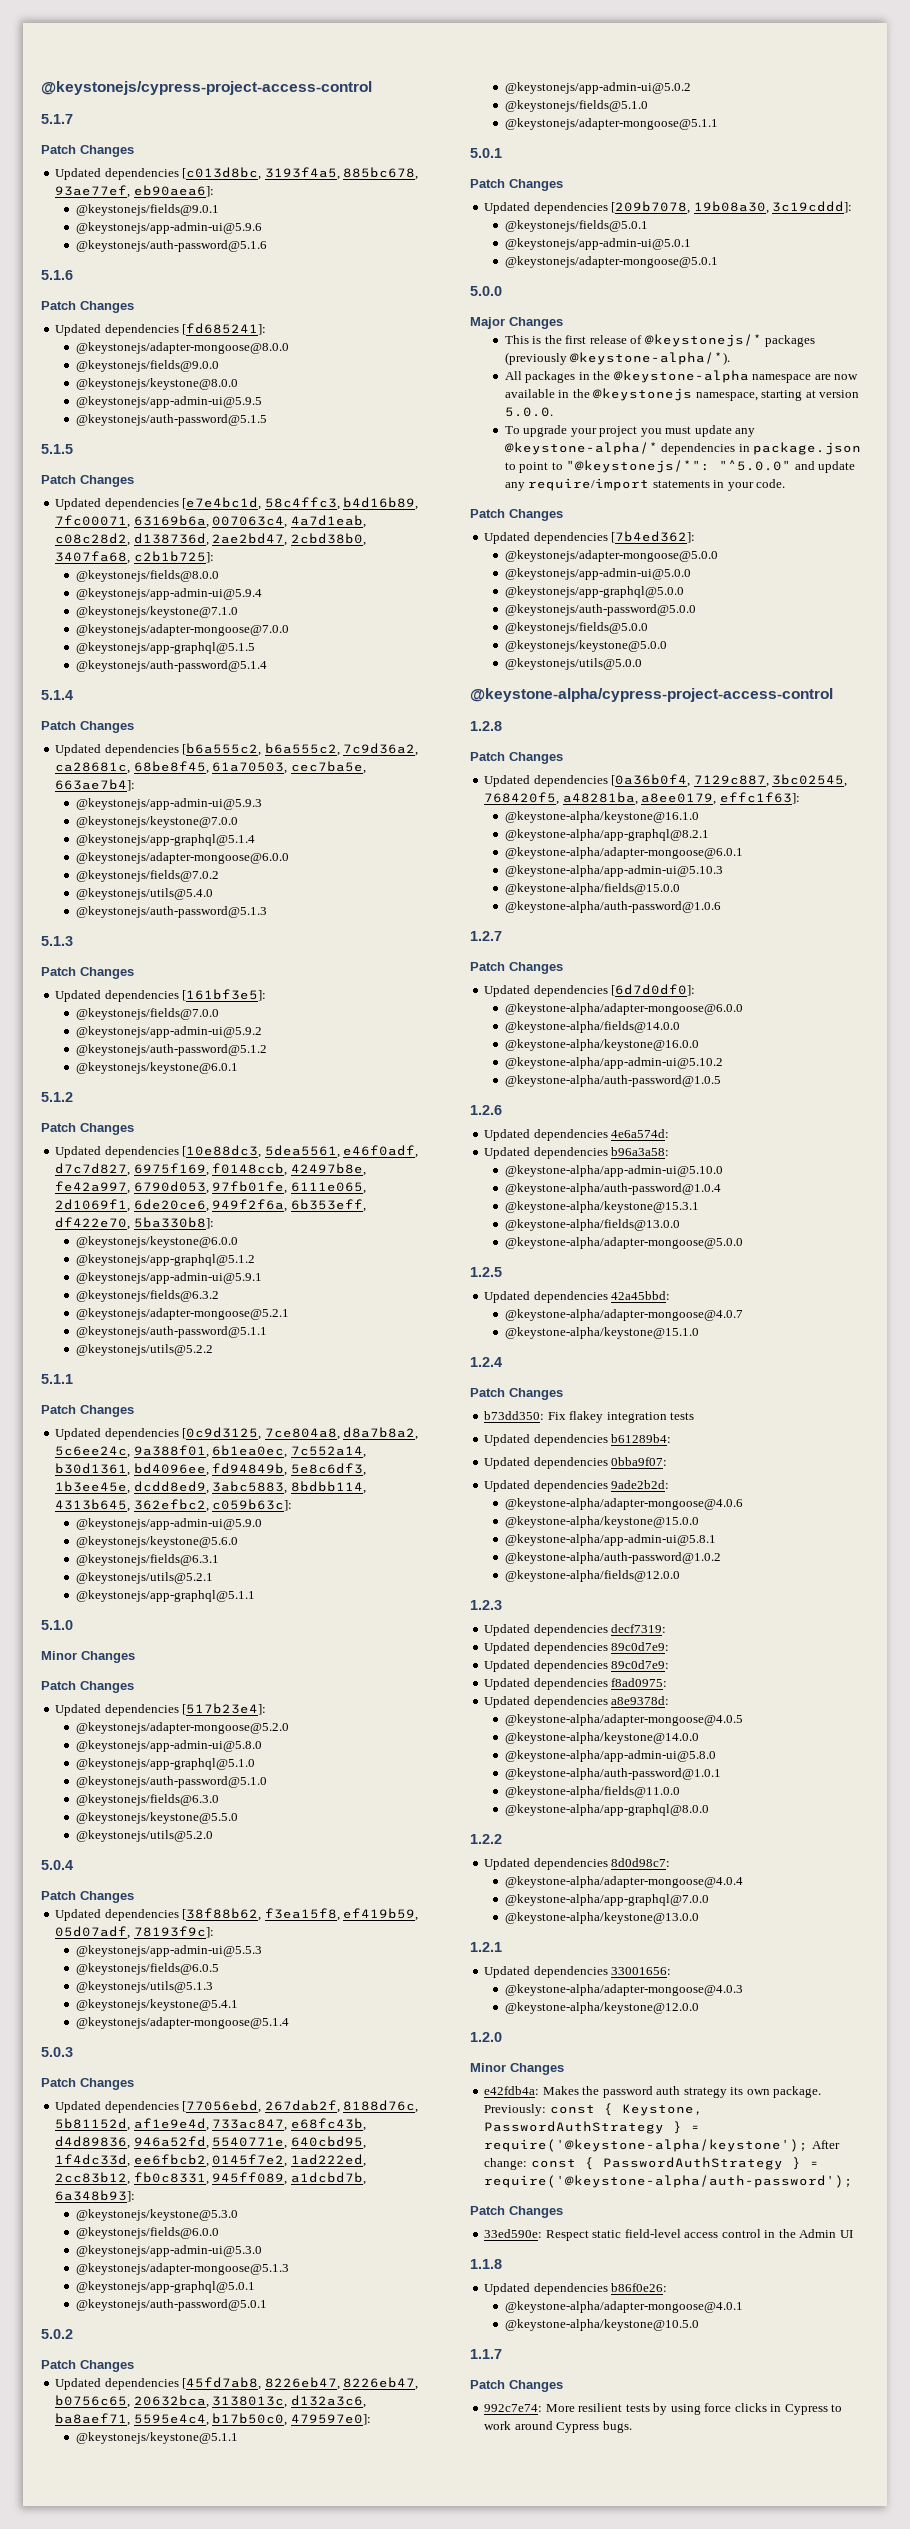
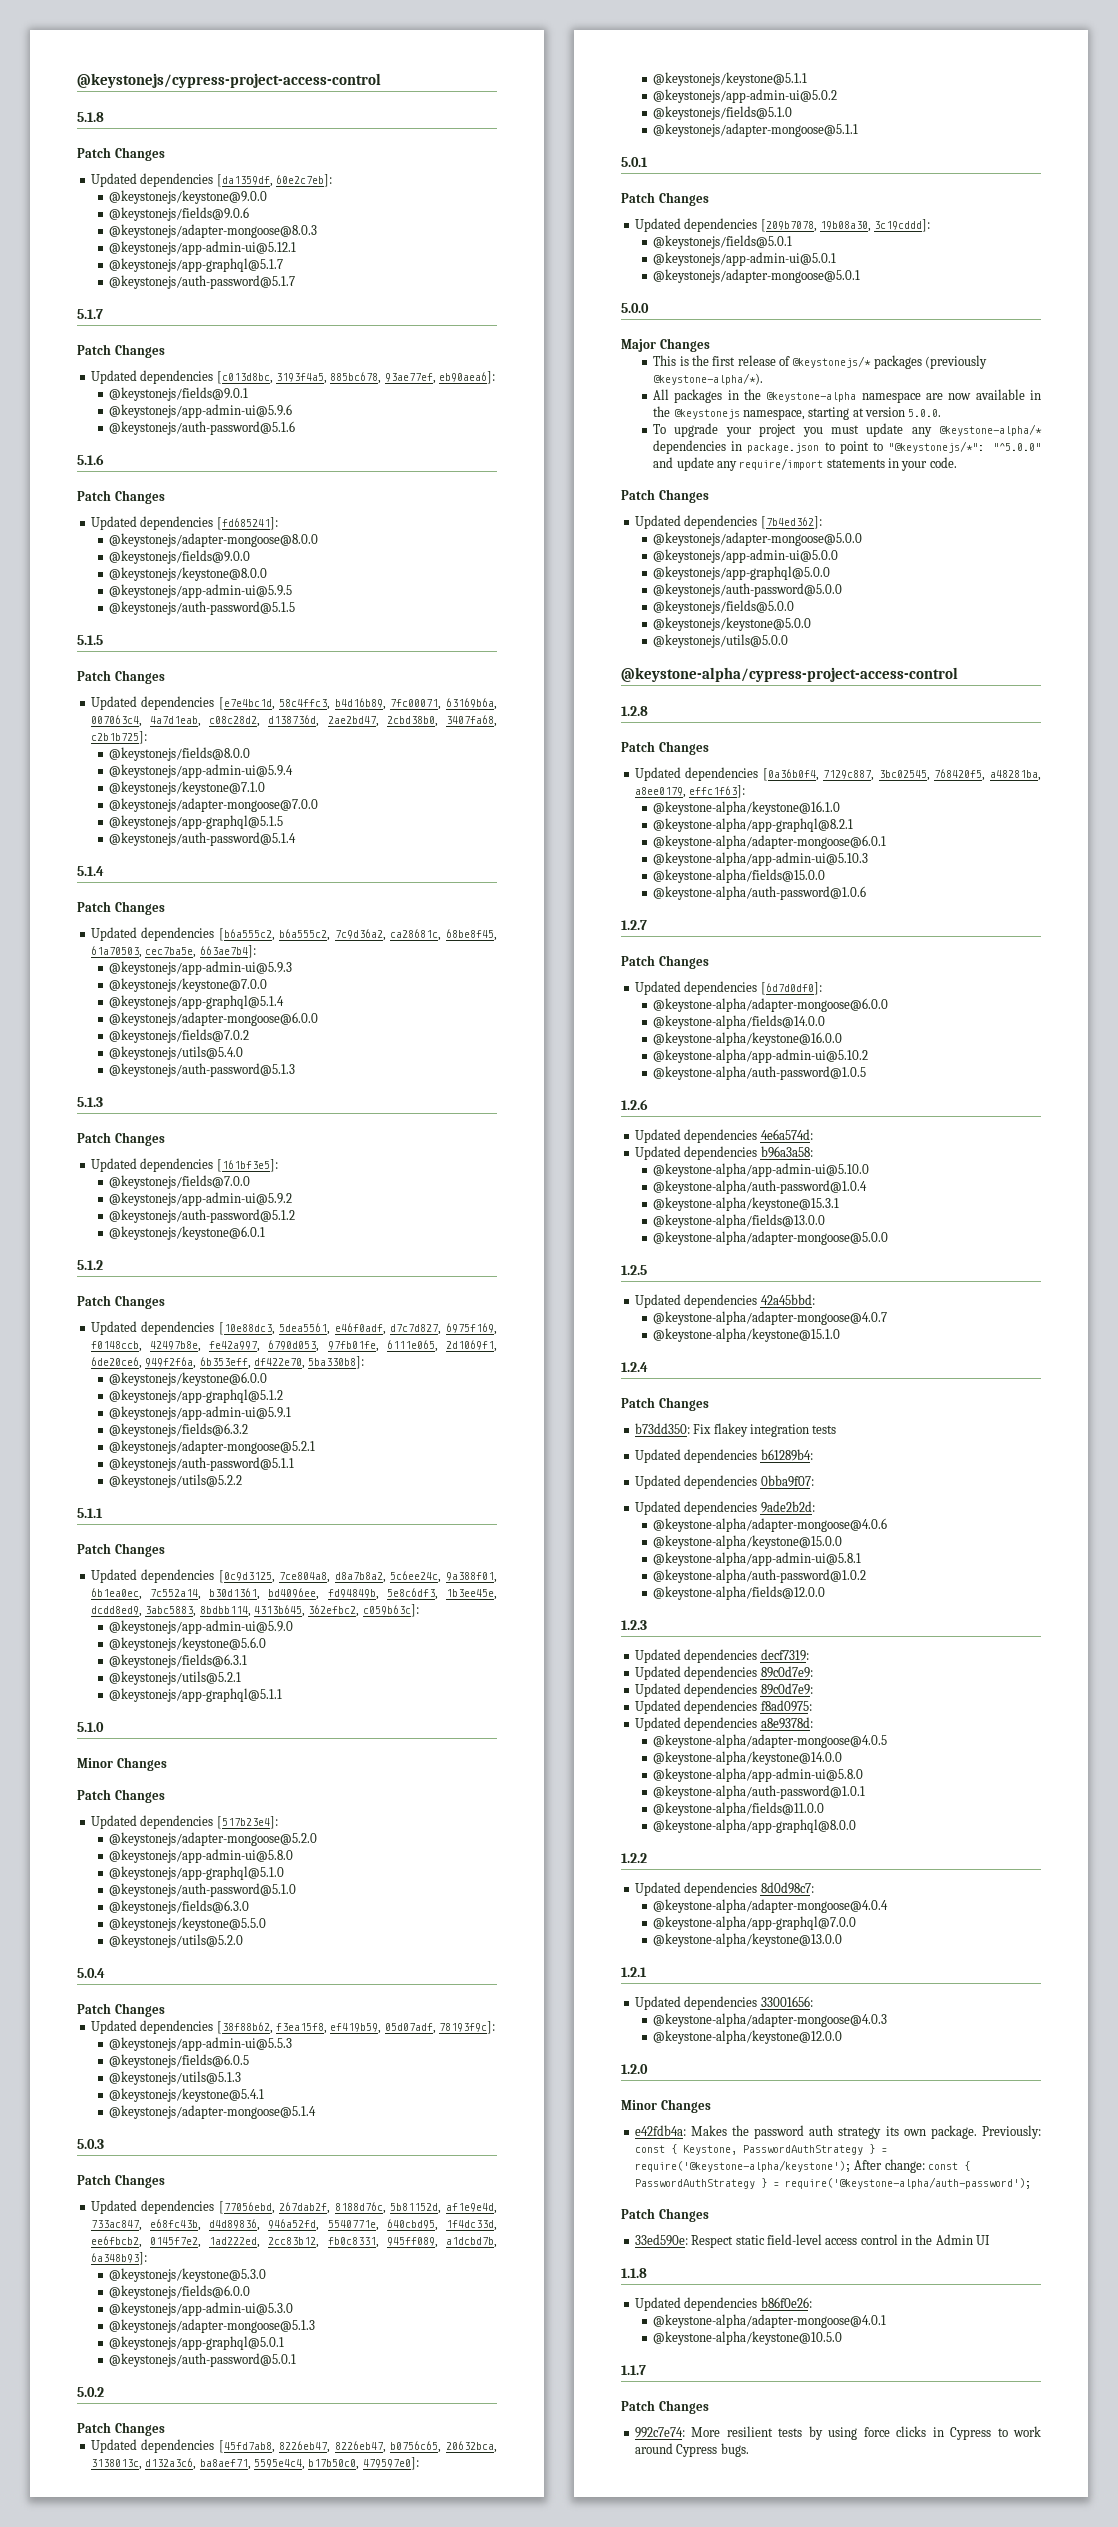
+ 5.1.8
+ Patch Changes
+ Updated dependencies [da1359df, 60e2c7eb]:
+ @keystonejs/keystone@9.0.0
+ @keystonejs/fields@9.0.6
+ @keystonejs/adapter-mongoose@8.0.3
+ @keystonejs/app-admin-ui@5.12.1
+ @keystonejs/app-graphql@5.1.7
+ @keystonejs/auth-password@5.1.7

